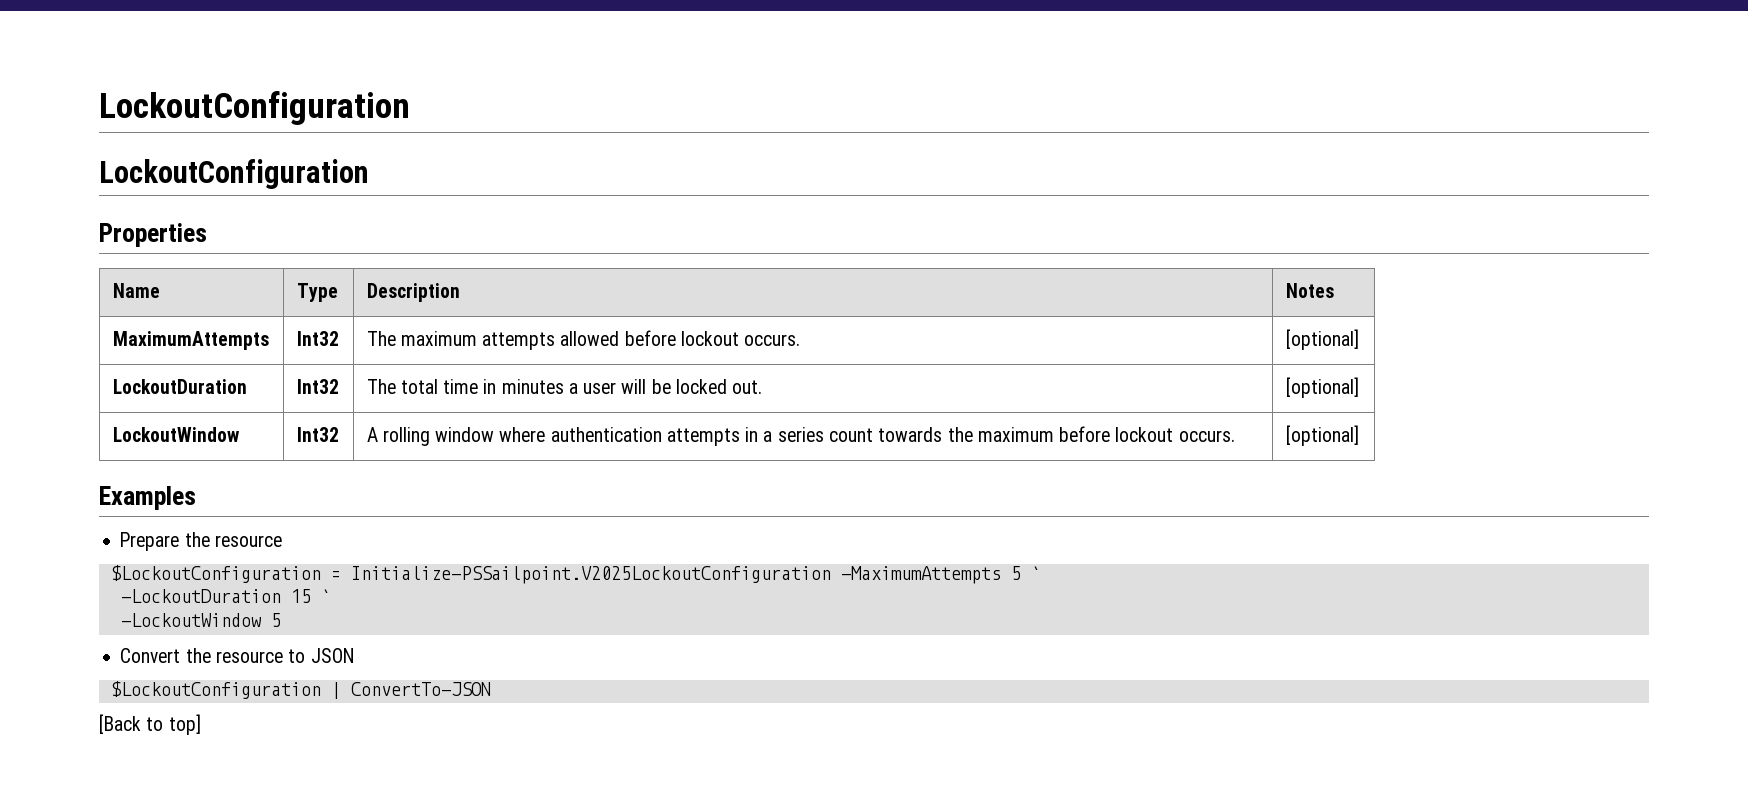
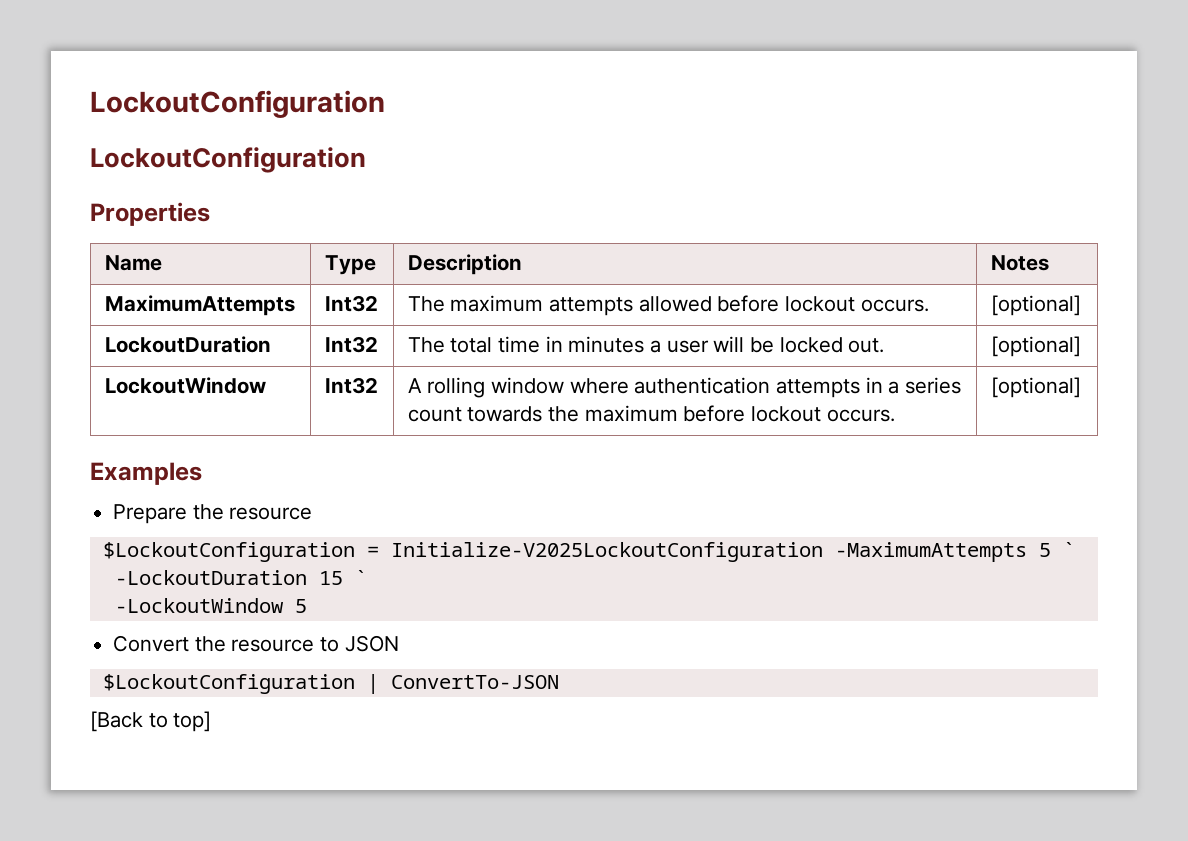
- $LockoutConfiguration = Initialize-PSSailpoint.V2025LockoutConfiguration -MaximumAttempts 5 `
+ $LockoutConfiguration = Initialize-V2025LockoutConfiguration -MaximumAttempts 5 `

